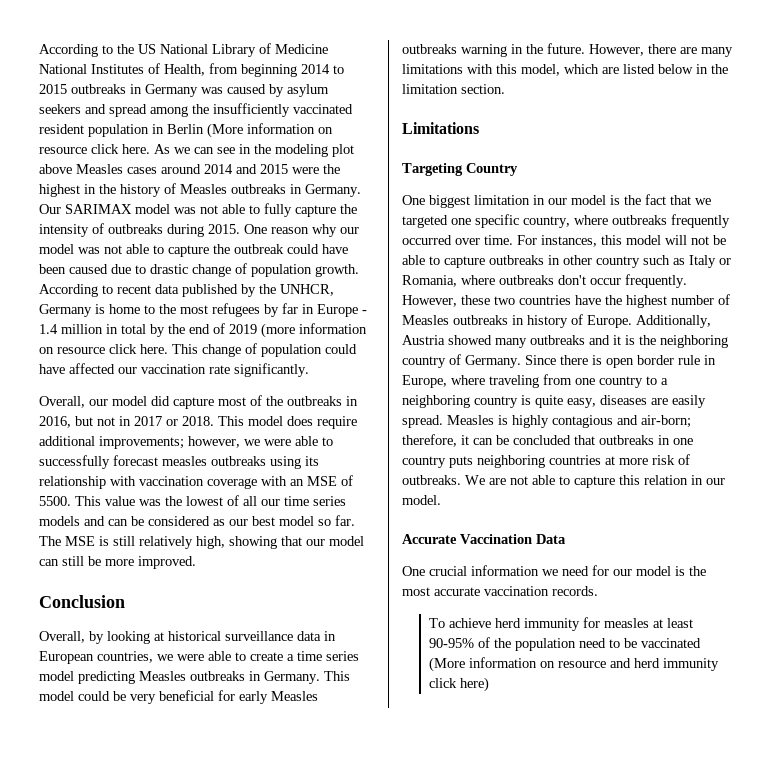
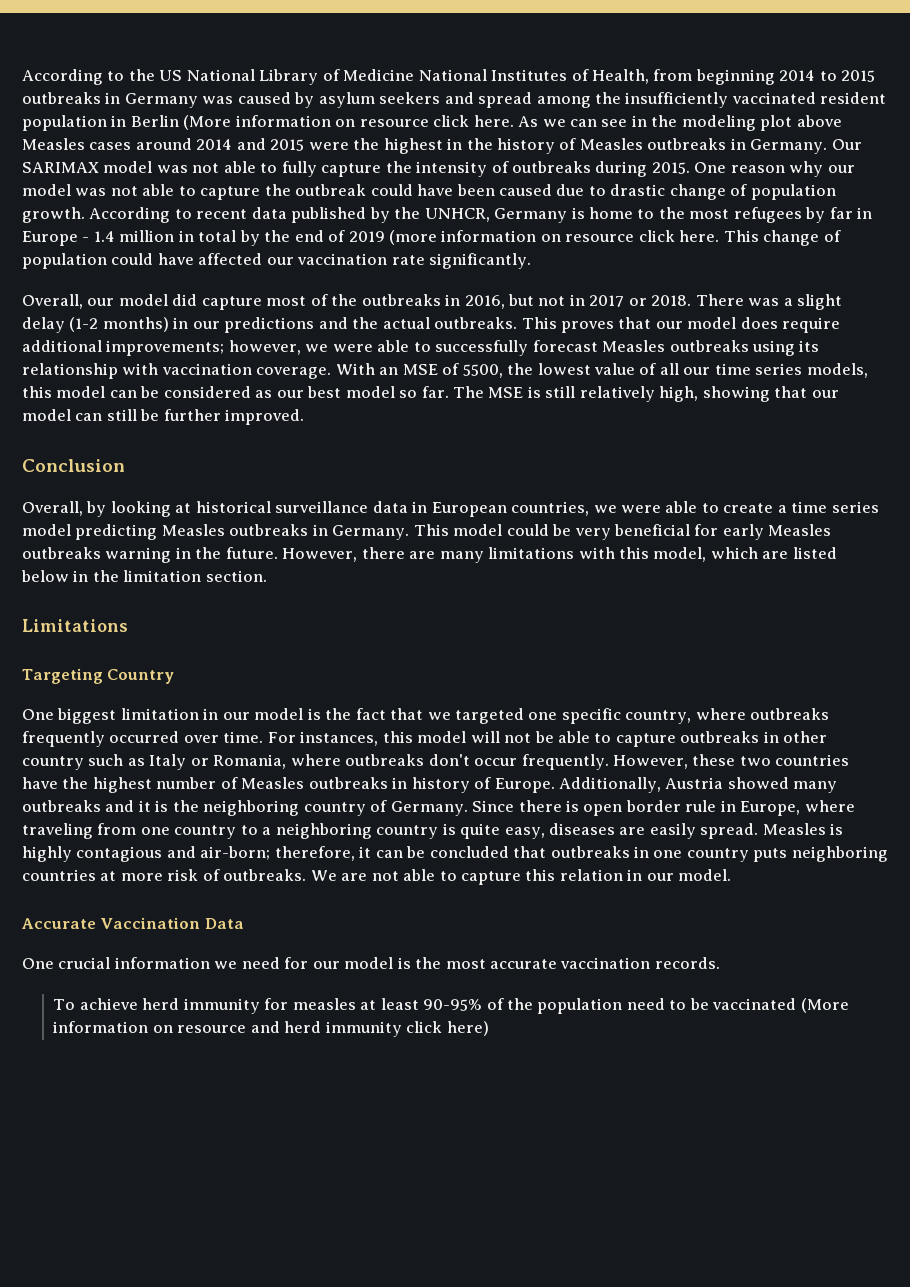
- This model does require additional improvements; however, we were able to successfully forecast measles outbreaks using its relationship with vaccination coverage with an MSE of 5500. This value was the lowest of all our time series models and can be considered as our best model so far.
+ There was a slight delay (1-2 months) in our predictions and the actual outbreaks. This proves that our model does require additional improvements; however, we were able to successfully forecast Measles outbreaks using its relationship with vaccination coverage. With an MSE of 5500, the lowest value of all our time series models, this model can be considered as our best model so far.
- The MSE is still relatively high, showing that our model can still be more improved.
+ The MSE is still relatively high, showing that our model can still be further improved.

